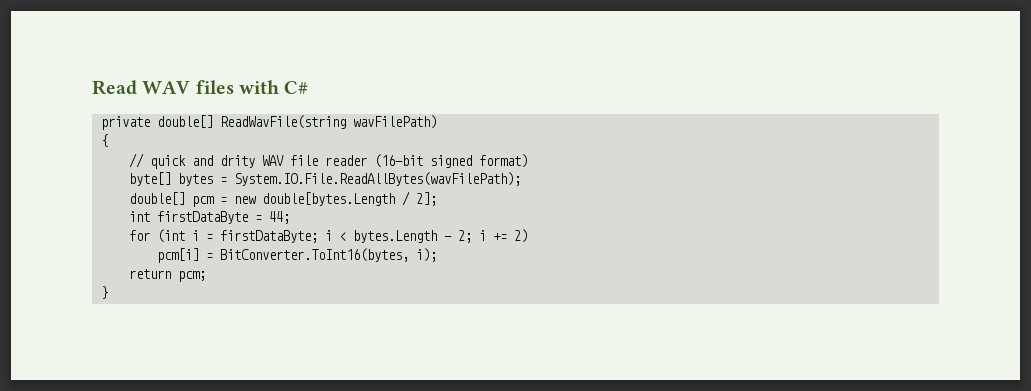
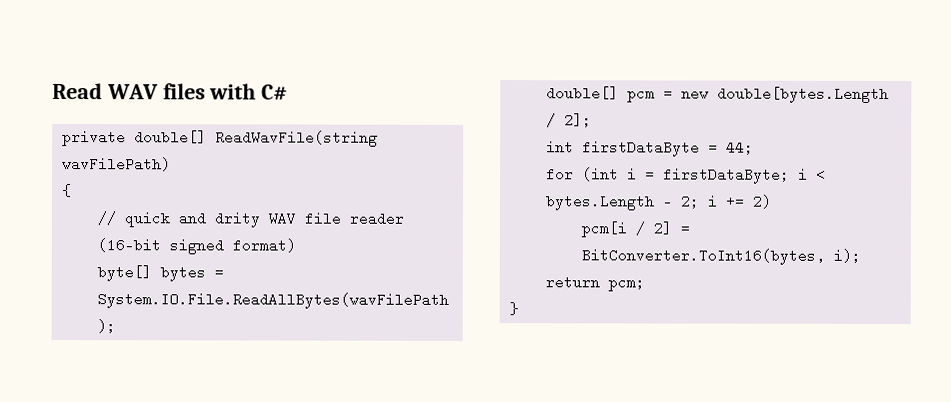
- pcm[i] = BitConverter.ToInt16(bytes, i);
+ pcm[i / 2] = BitConverter.ToInt16(bytes, i);

